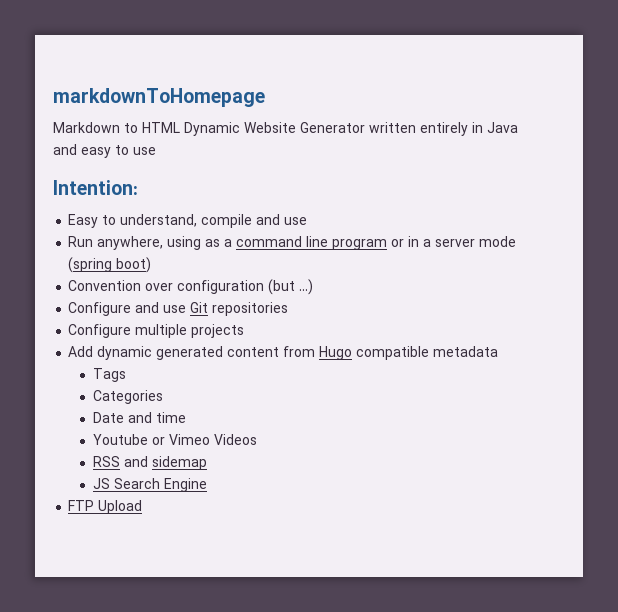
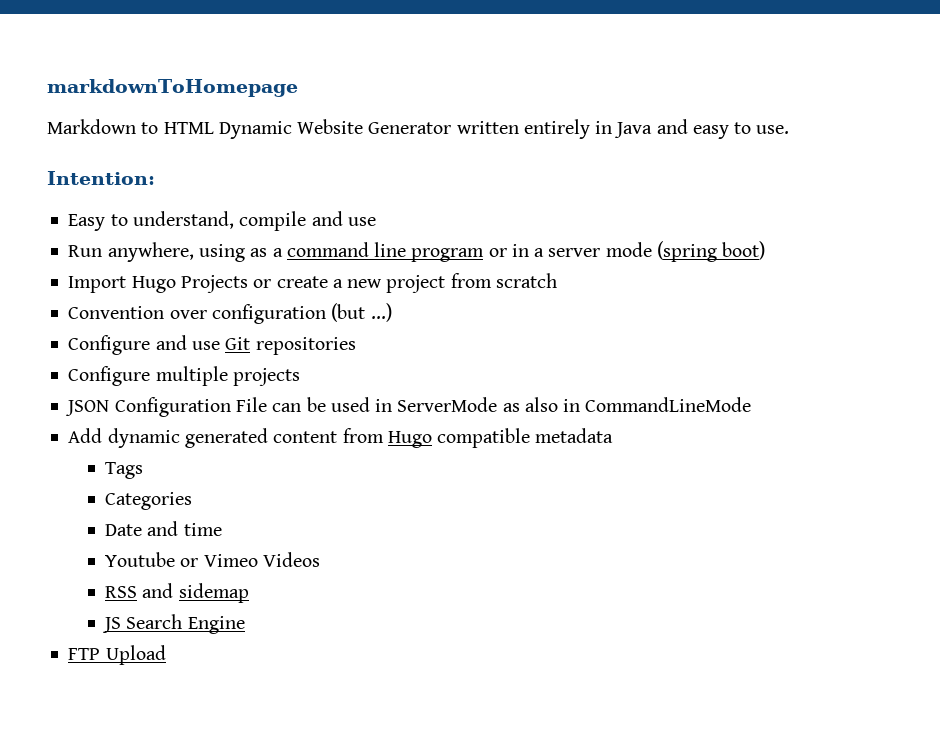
- Markdown to HTML Dynamic Website Generator written entirely in Java and easy to use
+ Markdown to HTML Dynamic Website Generator written entirely in Java and easy to use.
+ Import Hugo Projects or create a new project from scratch
+ JSON Configuration File can be used in ServerMode as also in CommandLineMode

